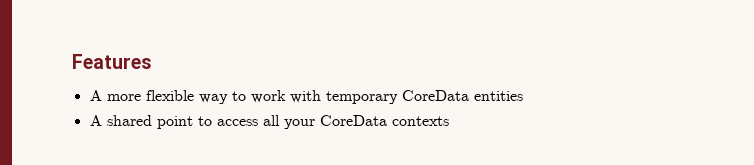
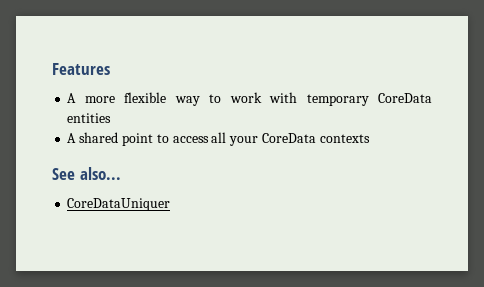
+ See also...
+ CoreDataUniquer

